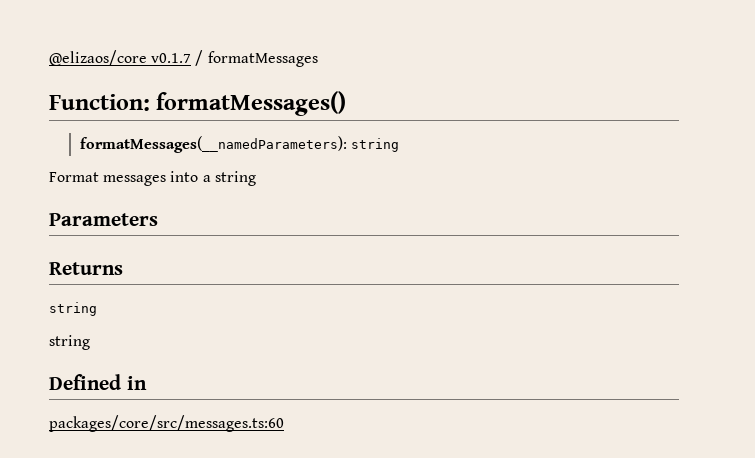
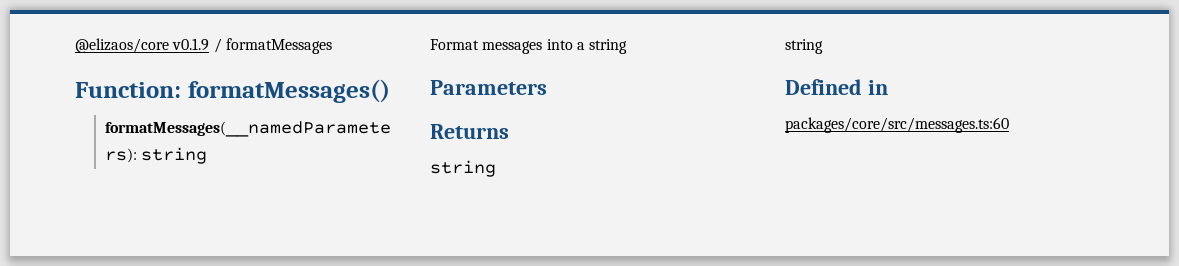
- @elizaos/core v0.1.7 / formatMessages
+ @elizaos/core v0.1.9 / formatMessages

